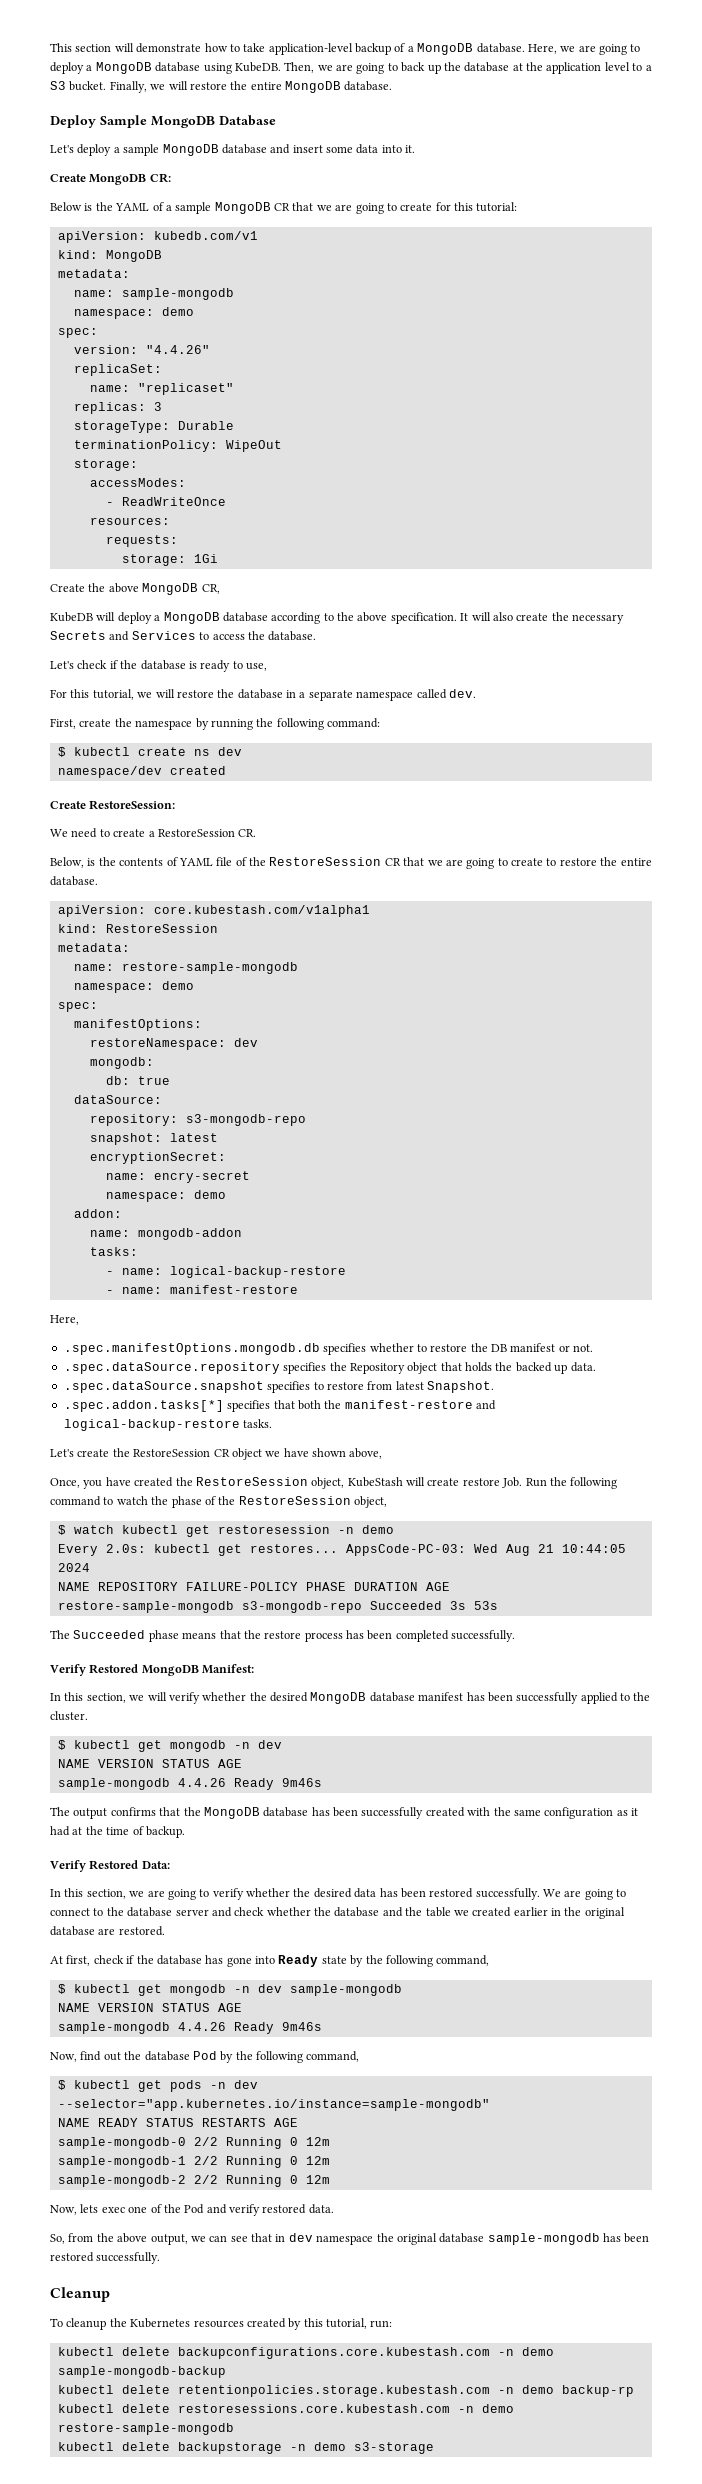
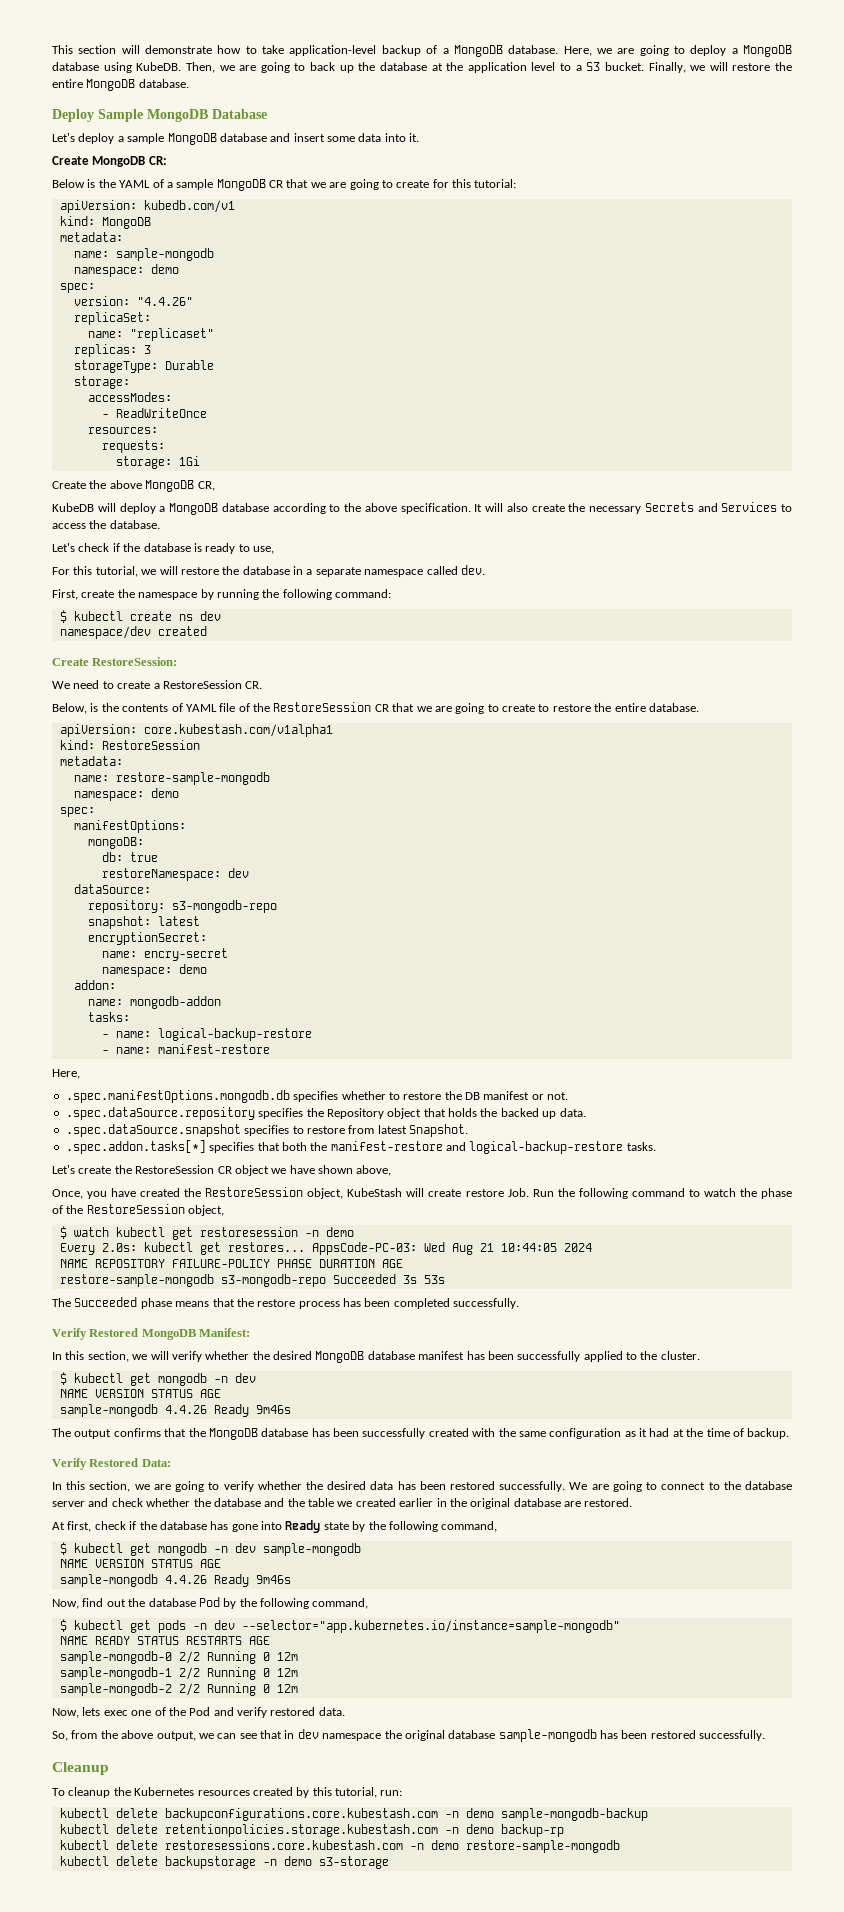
- terminationPolicy: WipeOut
- restoreNamespace: dev
- mongodb:
+ mongoDB:
+ restoreNamespace: dev

